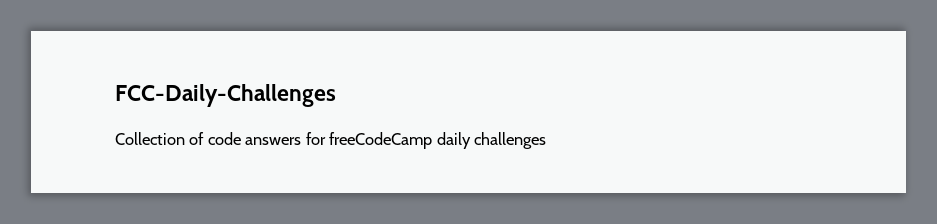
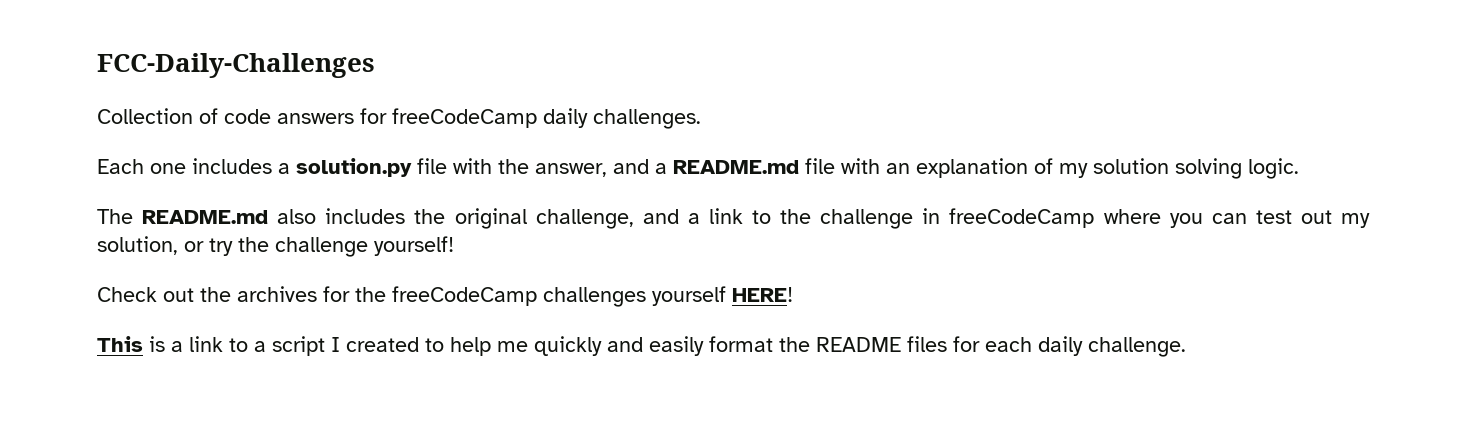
- Collection of code answers for freeCodeCamp daily challenges
+ Collection of code answers for freeCodeCamp daily challenges.
+ Each one includes a solution.py file with the answer, and a README.md file with an explanation of my solution solving logic.
+ The README.md also includes the original challenge, and a link to the challenge in freeCodeCamp where you can test out my solution, or try the challenge yourself!
+ Check out the archives for the freeCodeCamp challenges yourself HERE!
+ This is a link to a script I created to help me quickly and easily format the README files for each daily challenge.

